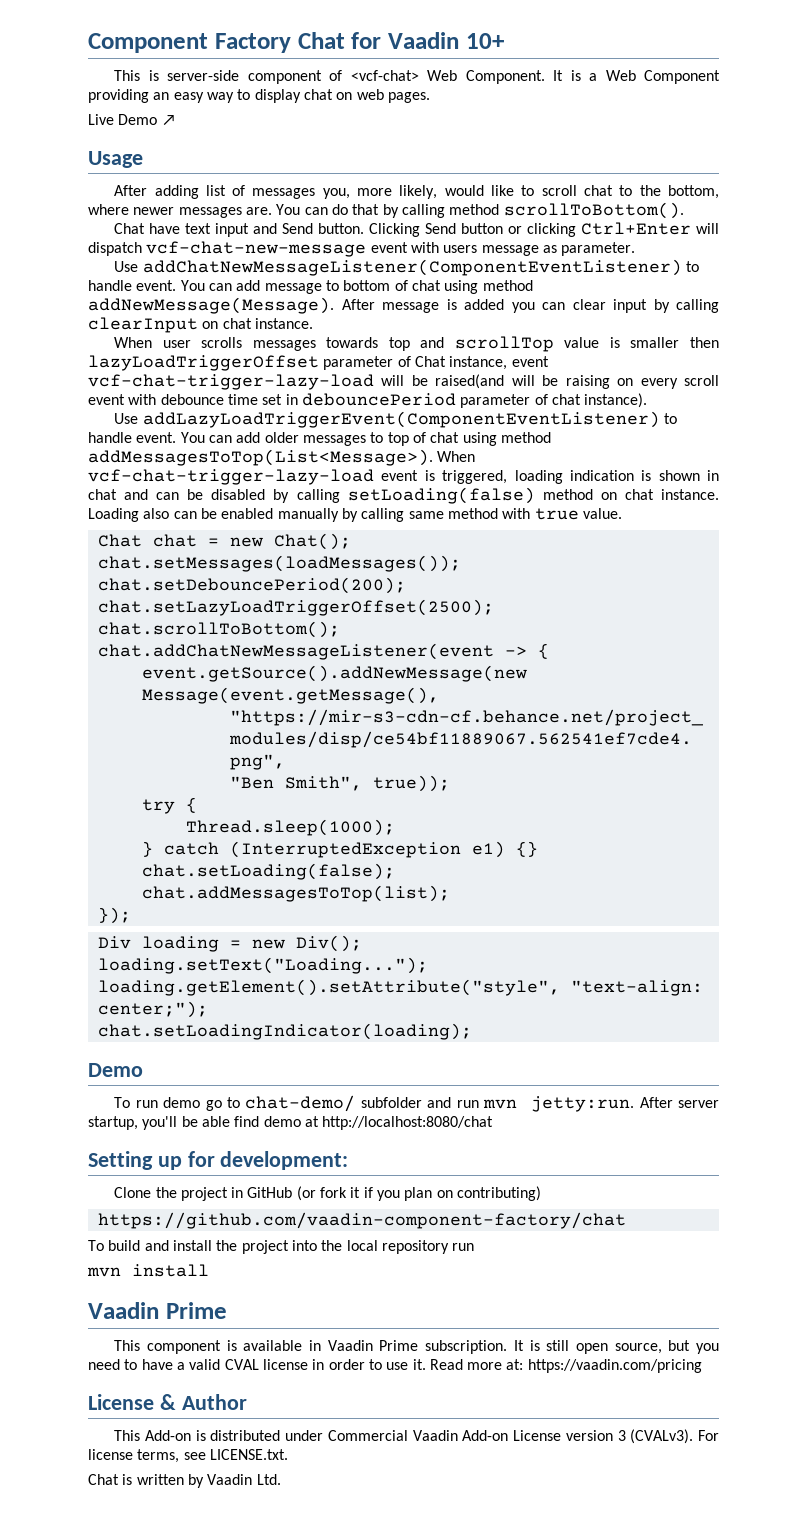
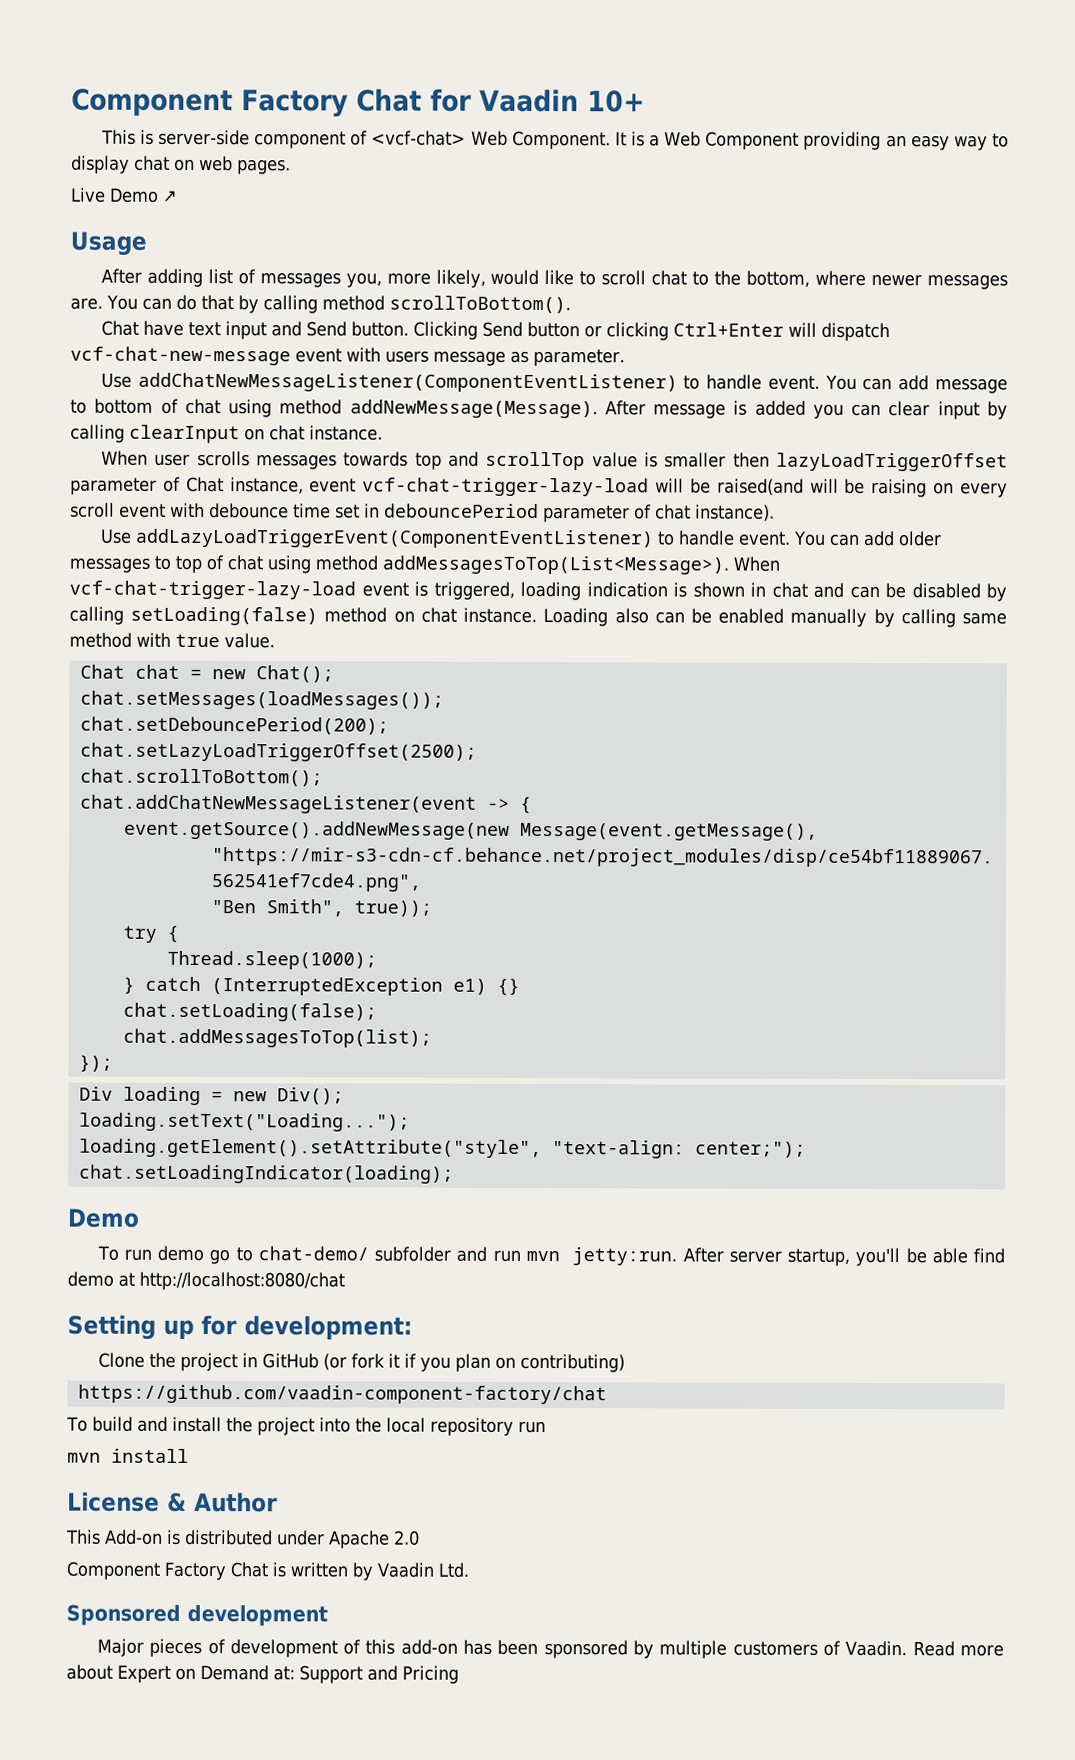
  mvn install
- Vaadin Prime
- This component is available in Vaadin Prime subscription. It is still open source, but you need to have a valid CVAL license in order to use it. Read more at: https://vaadin.com/pricing
- This Add-on is distributed under Commercial Vaadin Add-on License version 3 (CVALv3). For license terms, see LICENSE.txt.
- Chat is written by Vaadin Ltd.
+ This Add-on is distributed under Apache 2.0
+ Component Factory Chat is written by Vaadin Ltd.
+ Sponsored development
+ Major pieces of development of this add-on has been sponsored by multiple customers of Vaadin. Read more about Expert on Demand at: Support and Pricing

